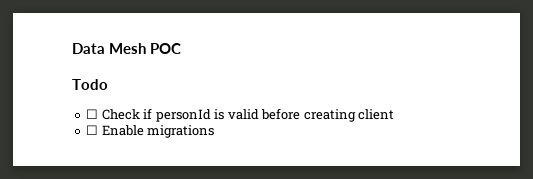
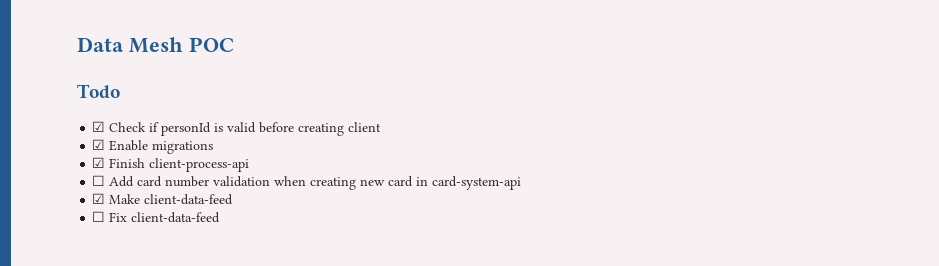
- ☐ Check if personId is valid before creating client
+ ☑ Check if personId is valid before creating client
- ☐ Enable migrations
+ ☑ Enable migrations
+ ☑ Finish client-process-api
+ ☐ Add card number validation when creating new card in card-system-api
+ ☑ Make client-data-feed
+ ☐ Fix client-data-feed

